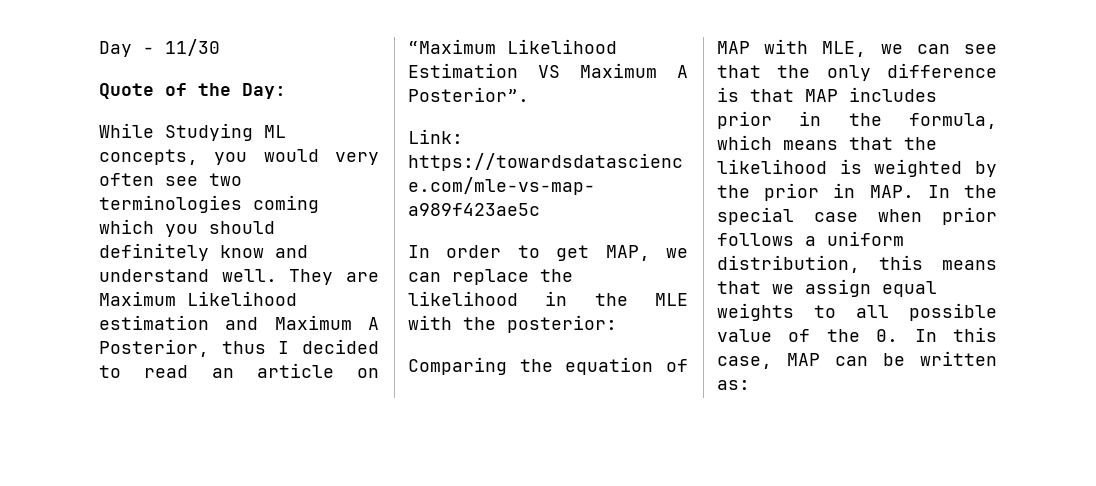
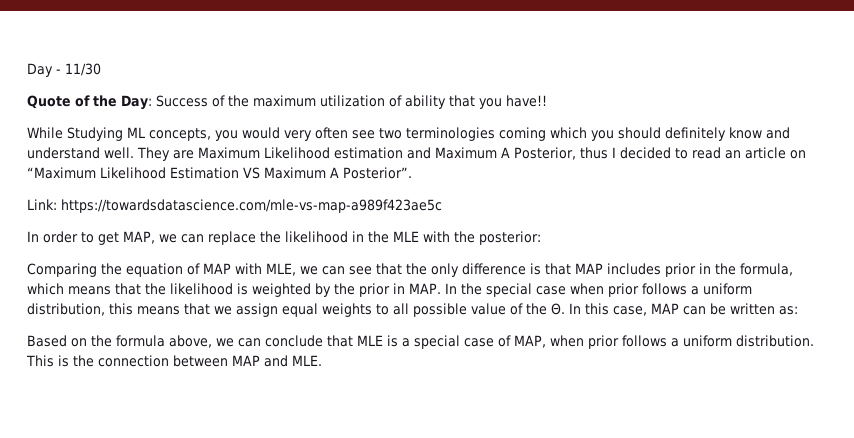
- Quote of the Day:
+ Quote of the Day: Success of the maximum utilization of ability that you have!!
+ Based on the formula above, we can conclude that MLE is a special case of MAP, when prior follows a uniform distribution. This is the connection between MAP and MLE.

